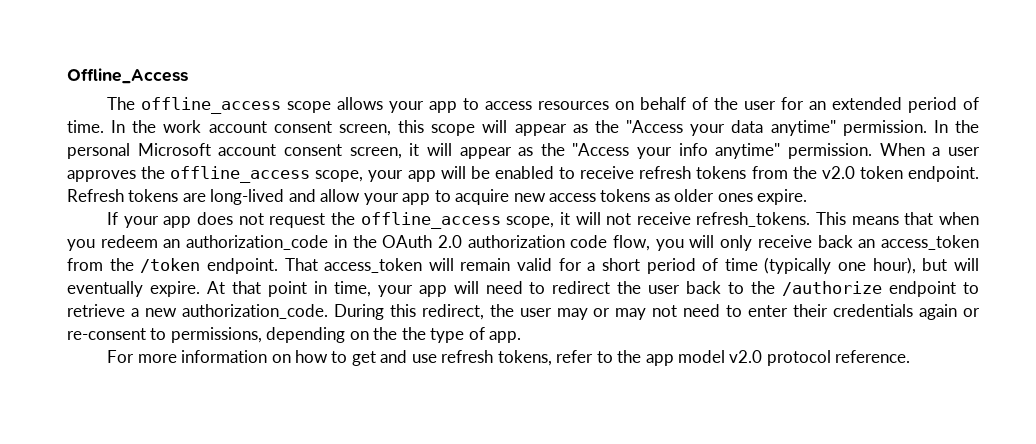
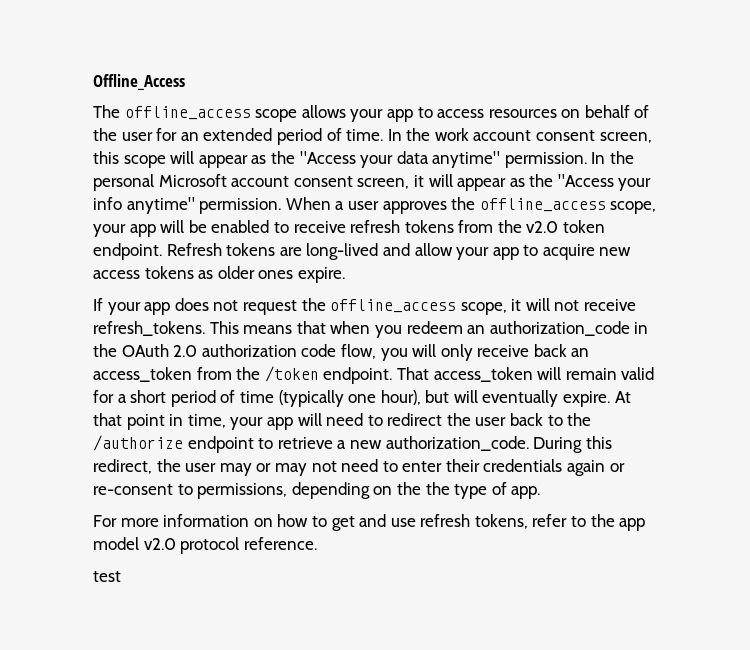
+ test

